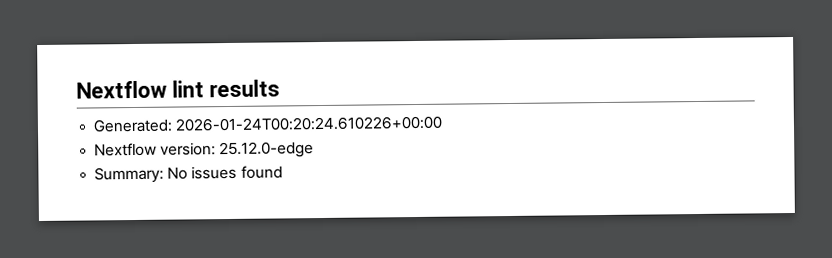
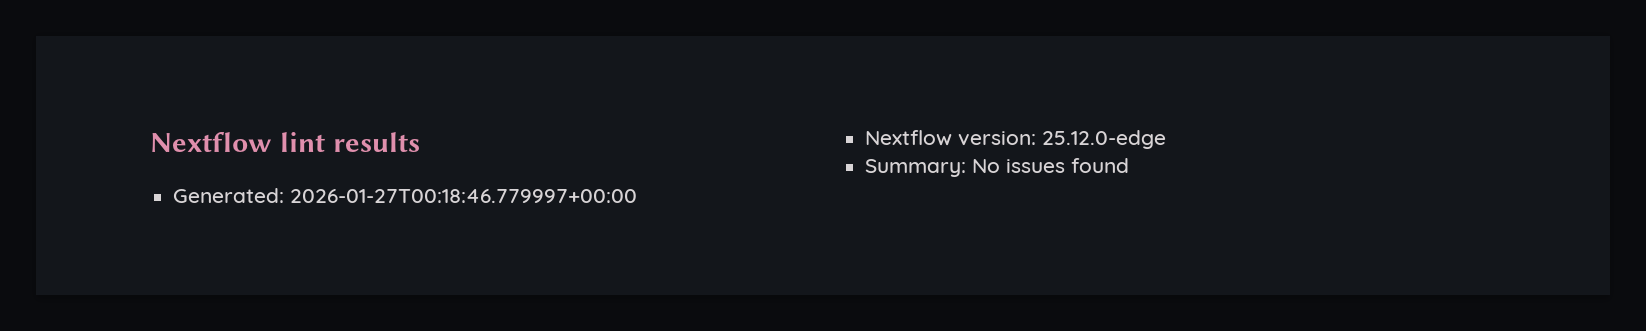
- Generated: 2026-01-24T00:20:24.610226+00:00
+ Generated: 2026-01-27T00:18:46.779997+00:00

